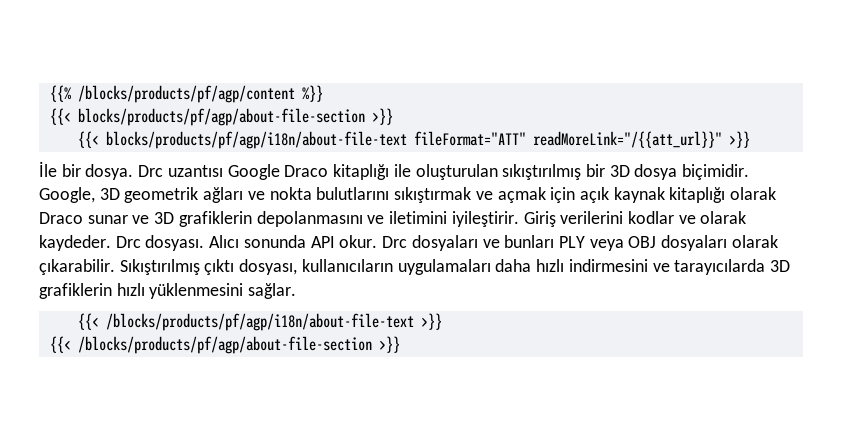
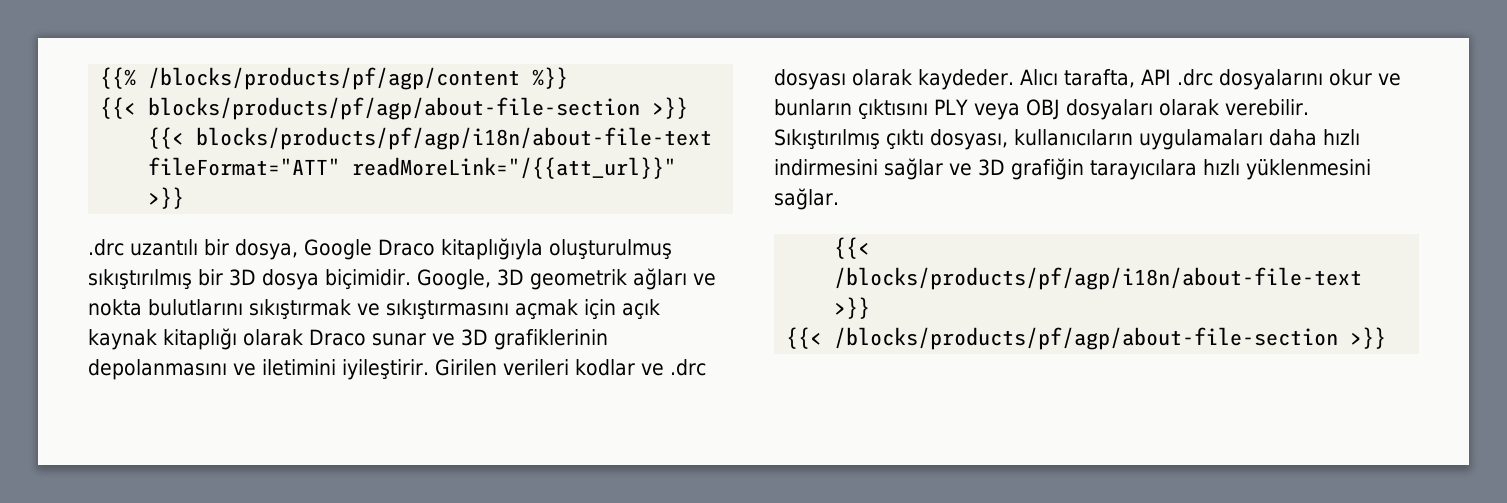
- İle bir dosya. Drc uzantısı Google Draco kitaplığı ile oluşturulan sıkıştırılmış bir 3D dosya biçimidir.
+ .drc uzantılı bir dosya, Google Draco kitaplığıyla oluşturulmuş sıkıştırılmış bir 3D dosya biçimidir.
- Google, 3D geometrik ağları ve nokta bulutlarını sıkıştırmak ve açmak için açık kaynak kitaplığı olarak Draco sunar ve 3D grafiklerin depolanmasını ve iletimini iyileştirir.
+ Google, 3D geometrik ağları ve nokta bulutlarını sıkıştırmak ve sıkıştırmasını açmak için açık kaynak kitaplığı olarak Draco sunar ve 3D grafiklerinin depolanmasını ve iletimini iyileştirir.
- Giriş verilerini kodlar ve olarak kaydeder. Drc dosyası. Alıcı sonunda API okur. Drc dosyaları ve bunları PLY veya OBJ dosyaları olarak çıkarabilir.
+ Girilen verileri kodlar ve .drc dosyası olarak kaydeder. Alıcı tarafta, API .drc dosyalarını okur ve bunların çıktısını PLY veya OBJ dosyaları olarak verebilir.
- Sıkıştırılmış çıktı dosyası, kullanıcıların uygulamaları daha hızlı indirmesini ve tarayıcılarda 3D grafiklerin hızlı yüklenmesini sağlar.
+ Sıkıştırılmış çıktı dosyası, kullanıcıların uygulamaları daha hızlı indirmesini sağlar ve 3D grafiğin tarayıcılara hızlı yüklenmesini sağlar.

